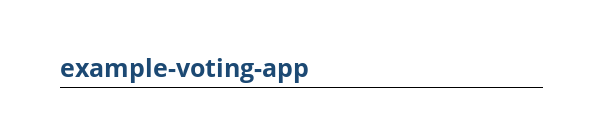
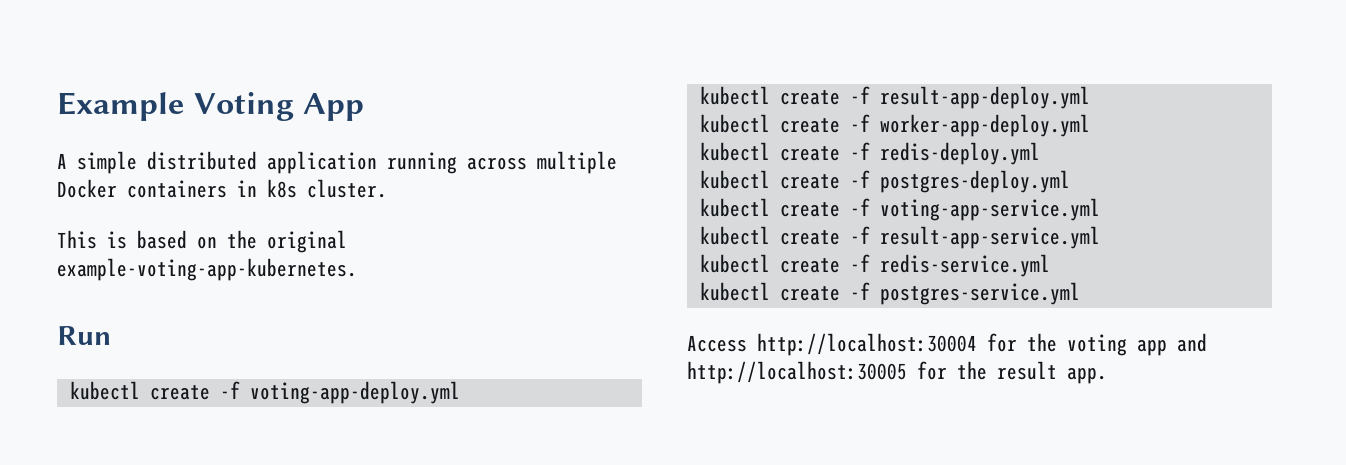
- example-voting-app
+ Example Voting App
+ A simple distributed application running across multiple Docker containers in k8s cluster.
+ This is based on the original example-voting-app-kubernetes.
+ Run
+ kubectl create -f voting-app-deploy.yml
+ kubectl create -f result-app-deploy.yml
+ kubectl create -f worker-app-deploy.yml
+ kubectl create -f redis-deploy.yml
+ kubectl create -f postgres-deploy.yml
+ kubectl create -f voting-app-service.yml
+ kubectl create -f result-app-service.yml
+ kubectl create -f redis-service.yml
+ kubectl create -f postgres-service.yml
+ Access http://localhost:30004 for the voting app and http://localhost:30005 for the result app.

